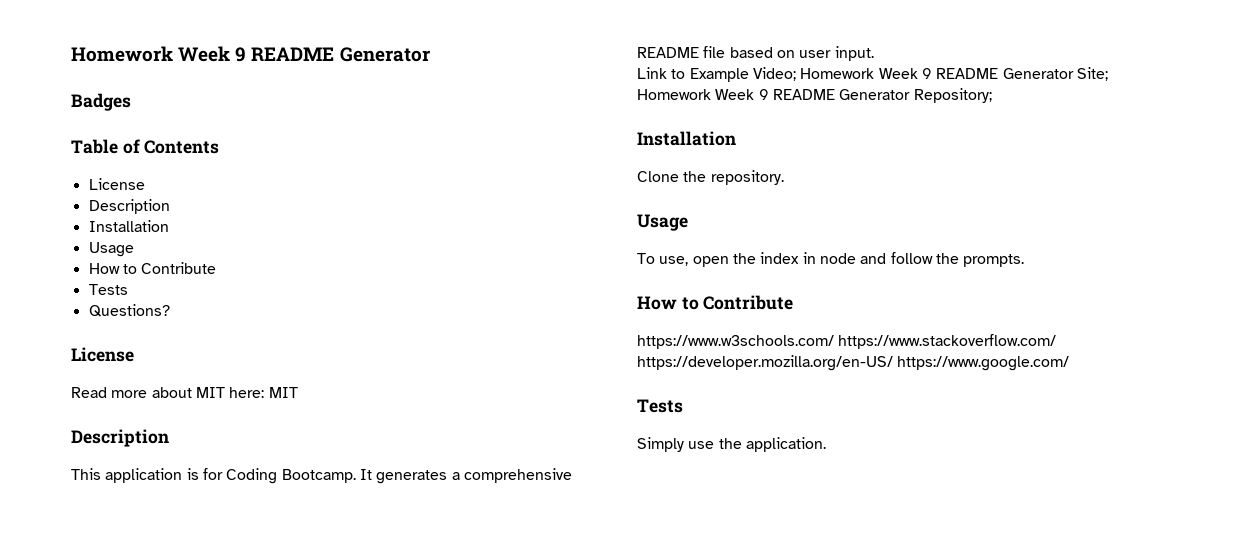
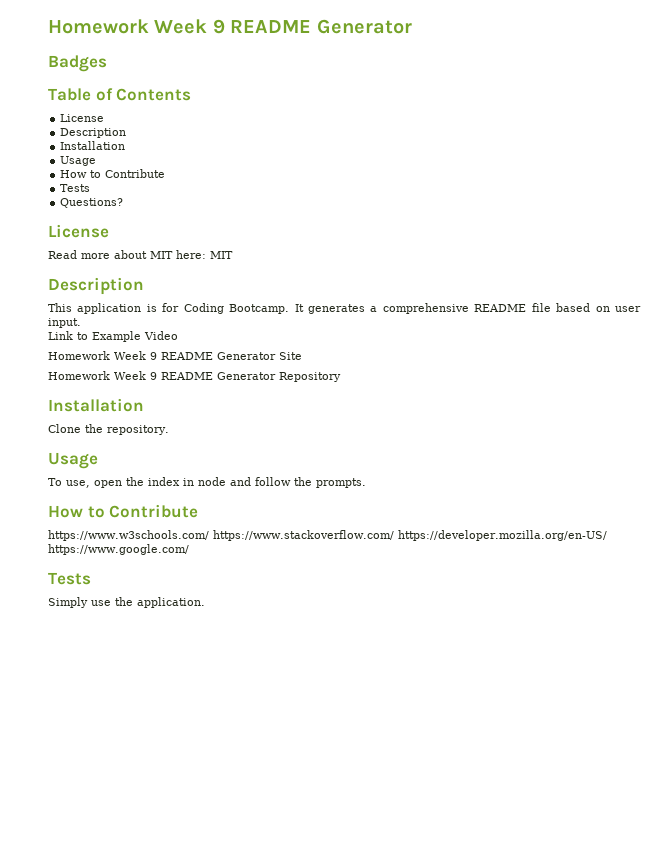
- Link to Example Video; Homework Week 9 README Generator Site; Homework Week 9 README Generator Repository;
+ Link to Example Video
+ Homework Week 9 README Generator Site
+ Homework Week 9 README Generator Repository

